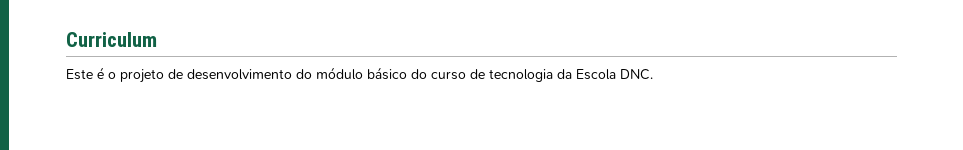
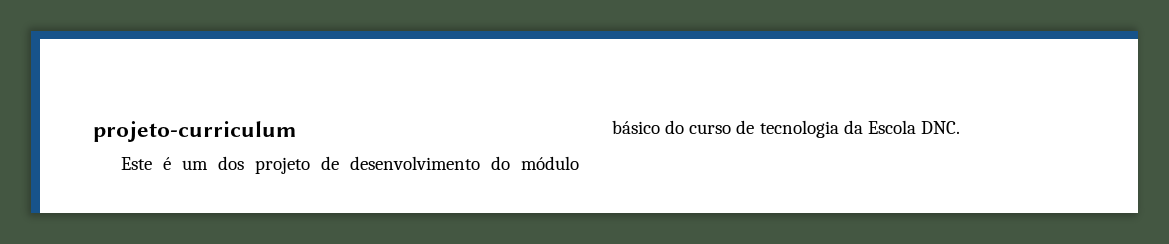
- Curriculum
+ projeto-curriculum
- Este é o projeto de desenvolvimento do módulo básico do curso de tecnologia da Escola DNC.
+ Este é um dos projeto de desenvolvimento do módulo básico do curso de tecnologia da Escola DNC.

